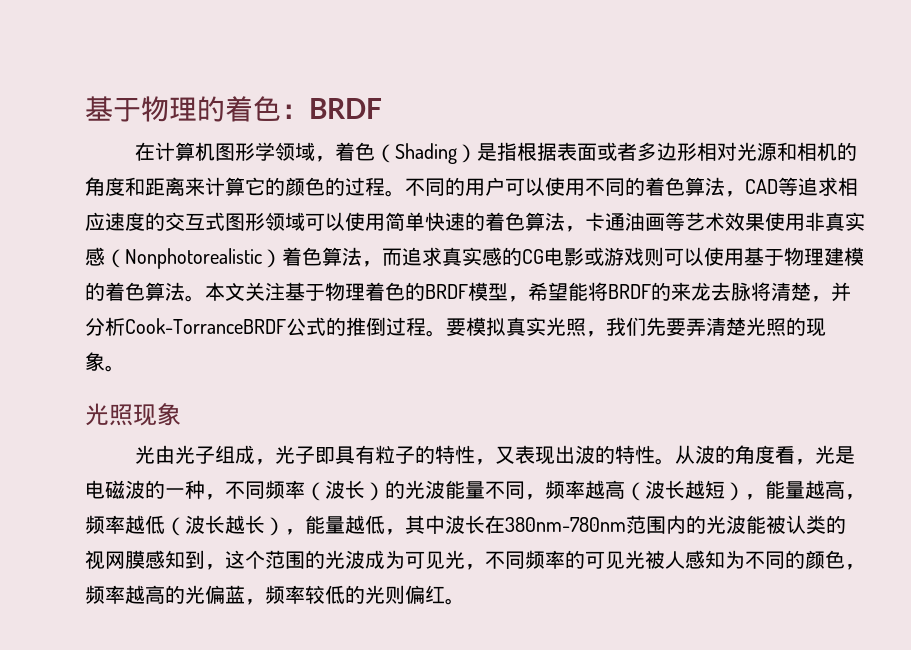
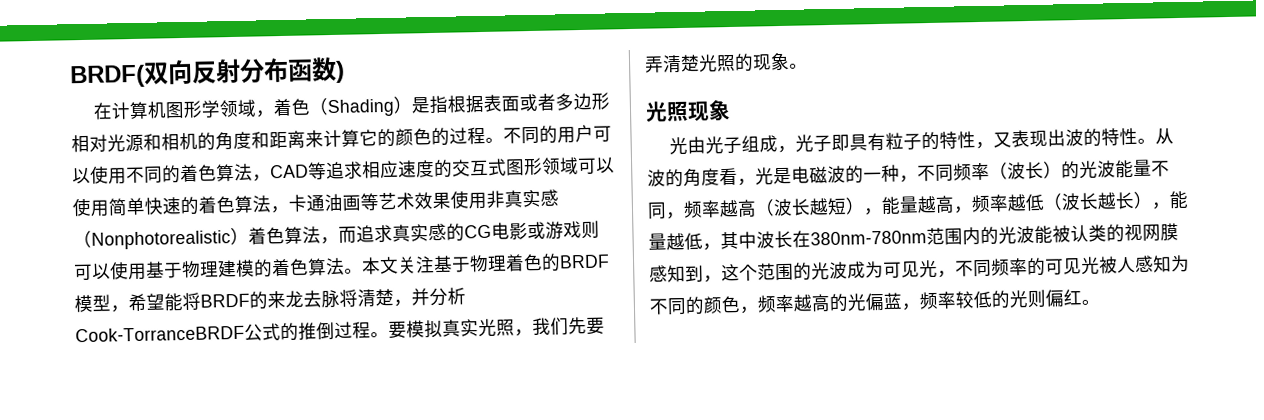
- 基于物理的着色：BRDF
+ BRDF(双向反射分布函数)

